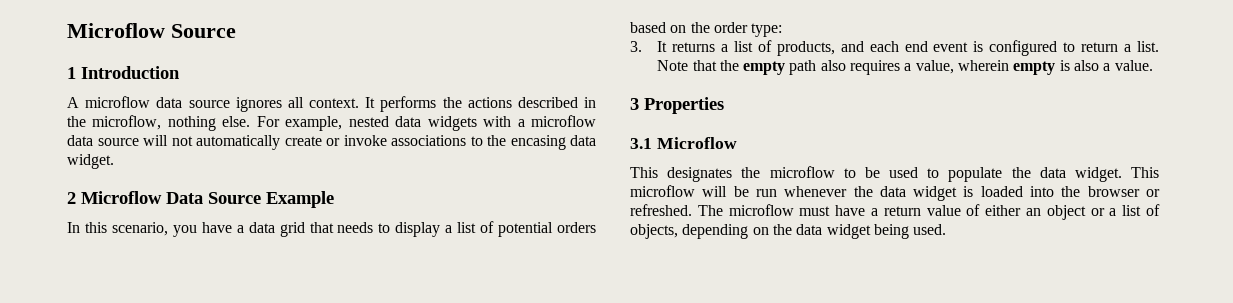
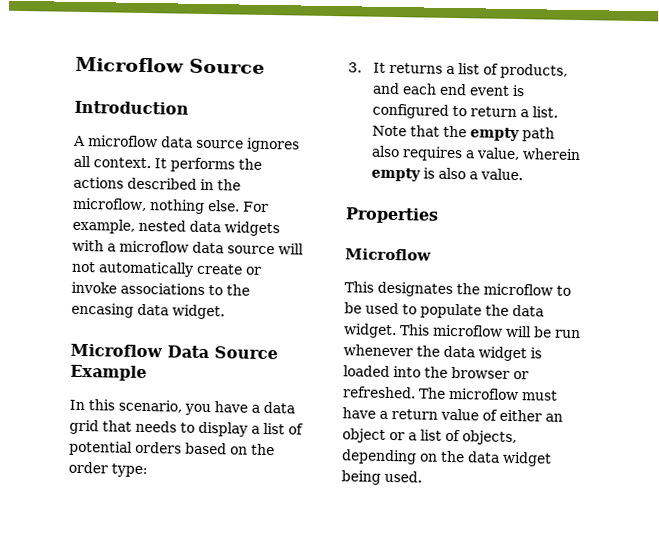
- 1 Introduction
+ Introduction
- 2 Microflow Data Source Example
+ Microflow Data Source Example
- 3 Properties
- 3.1 Microflow
+ Properties
+ Microflow

